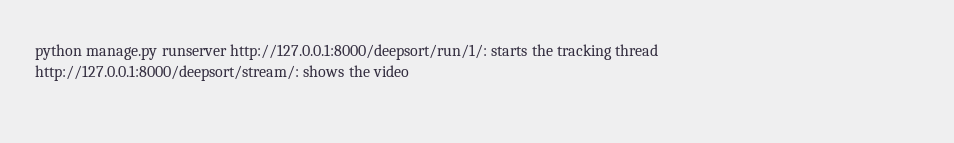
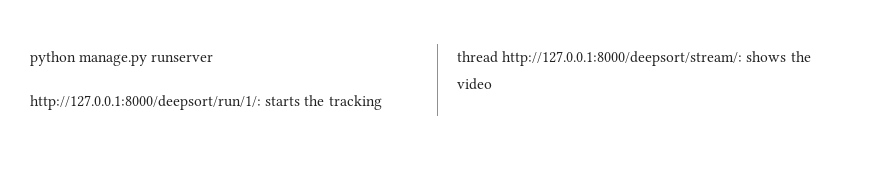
- python manage.py runserver http://127.0.0.1:8000/deepsort/run/1/: starts the tracking thread http://127.0.0.1:8000/deepsort/stream/: shows the video
+ python manage.py runserver
+ http://127.0.0.1:8000/deepsort/run/1/: starts the tracking thread http://127.0.0.1:8000/deepsort/stream/: shows the video

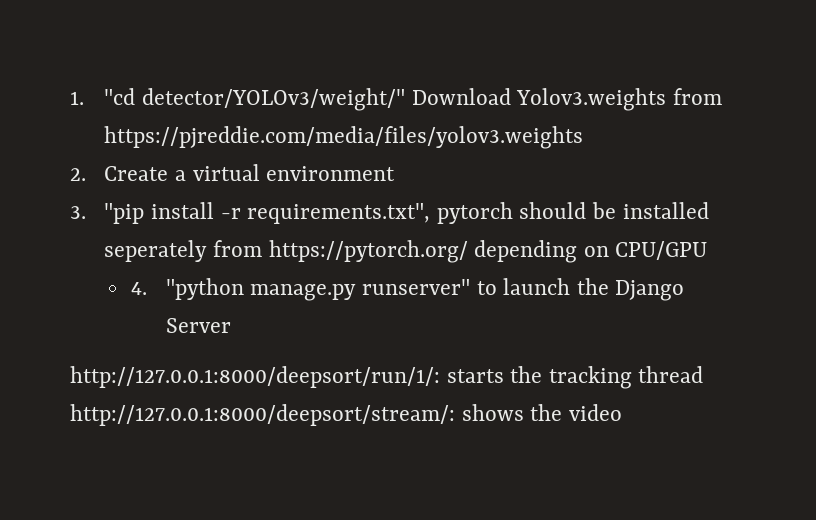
- python manage.py runserver
+ 1. "cd detector/YOLOv3/weight/" Download Yolov3.weights from https://pjreddie.com/media/files/yolov3.weights
+ 2. Create a virtual environment
+ 3. "pip install -r requirements.txt", pytorch should be installed seperately from https://pytorch.org/ depending on CPU/GPU
+ 4. "python manage.py runserver" to launch the Django Server

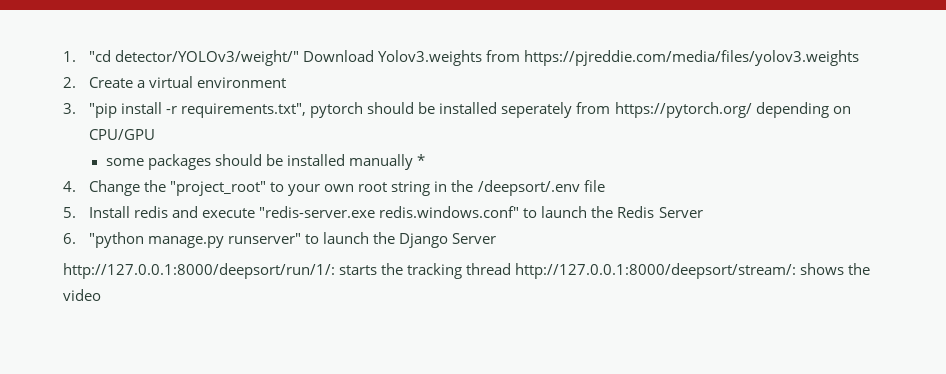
- 4. "python manage.py runserver" to launch the Django Server
+ some packages should be installed manually *
+ 4. Change the "project_root" to your own root string in the /deepsort/.env file
+ 5. Install redis and execute "redis-server.exe redis.windows.conf" to launch the Redis Server
+ 6. "python manage.py runserver" to launch the Django Server

